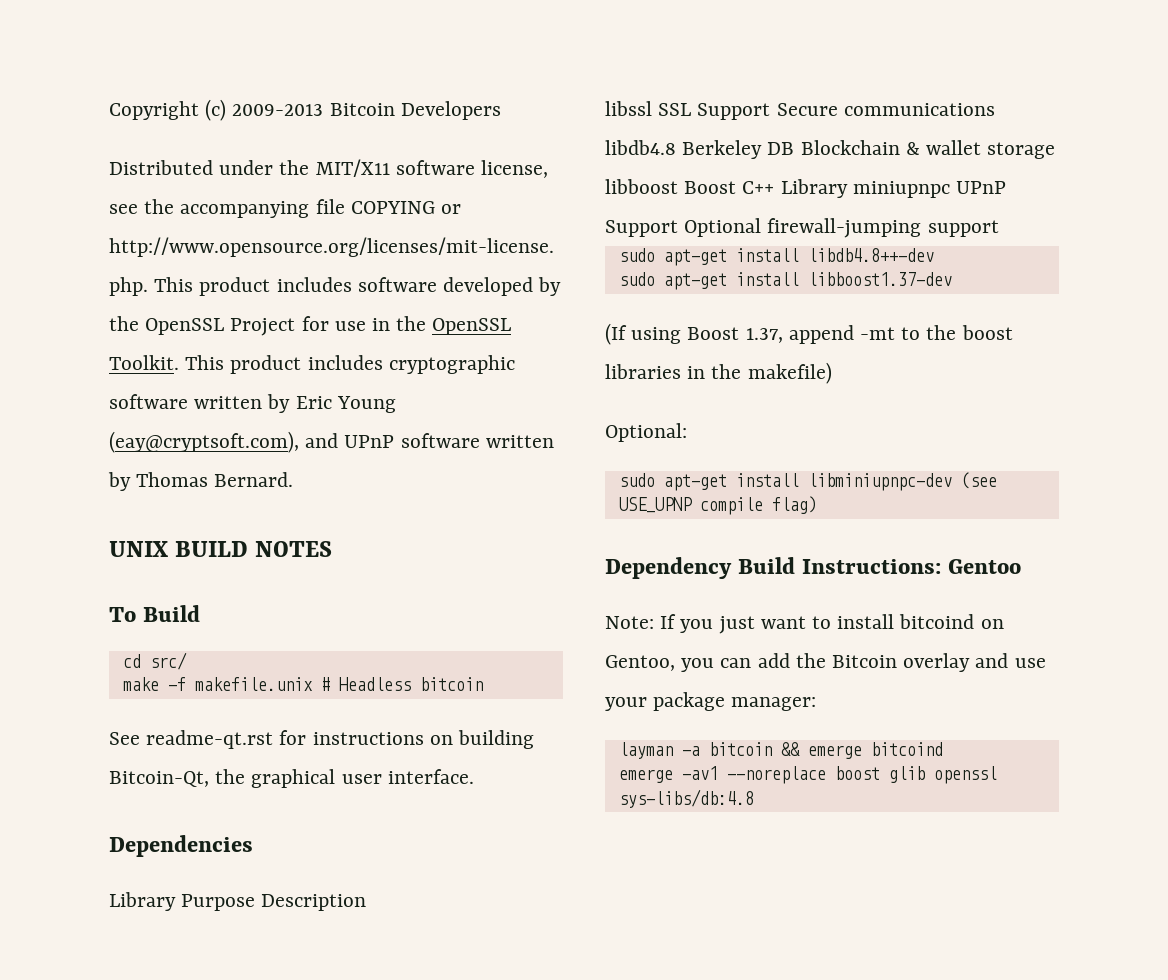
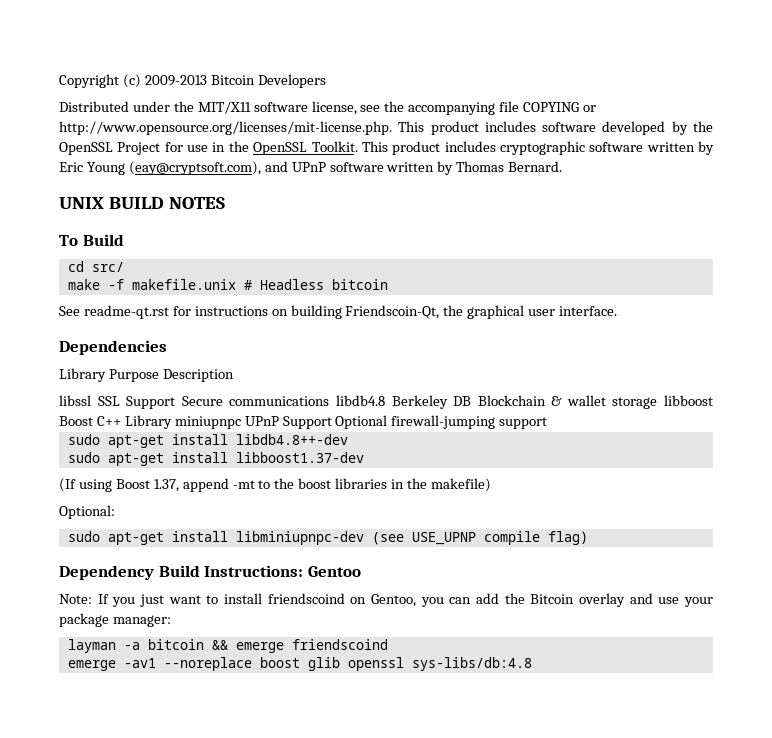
- See readme-qt.rst for instructions on building Bitcoin-Qt, the graphical user interface.
+ See readme-qt.rst for instructions on building Friendscoin-Qt, the graphical user interface.
- Note: If you just want to install bitcoind on Gentoo, you can add the Bitcoin overlay and use your package manager:
+ Note: If you just want to install friendscoind on Gentoo, you can add the Bitcoin overlay and use your package manager:
- layman -a bitcoin && emerge bitcoind
+ layman -a bitcoin && emerge friendscoind

